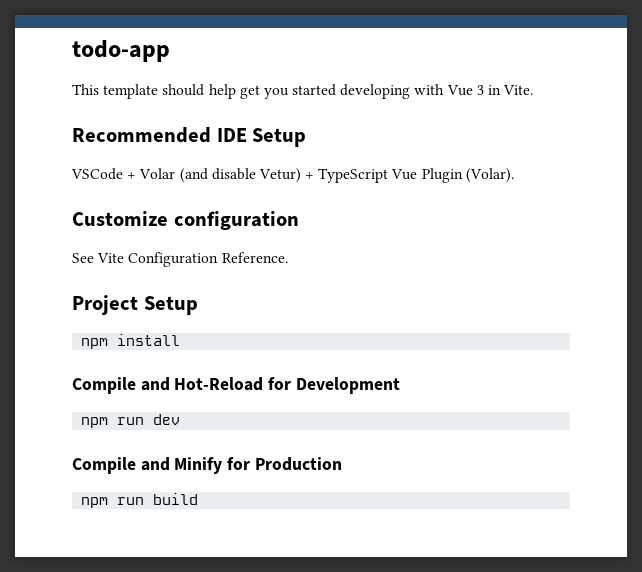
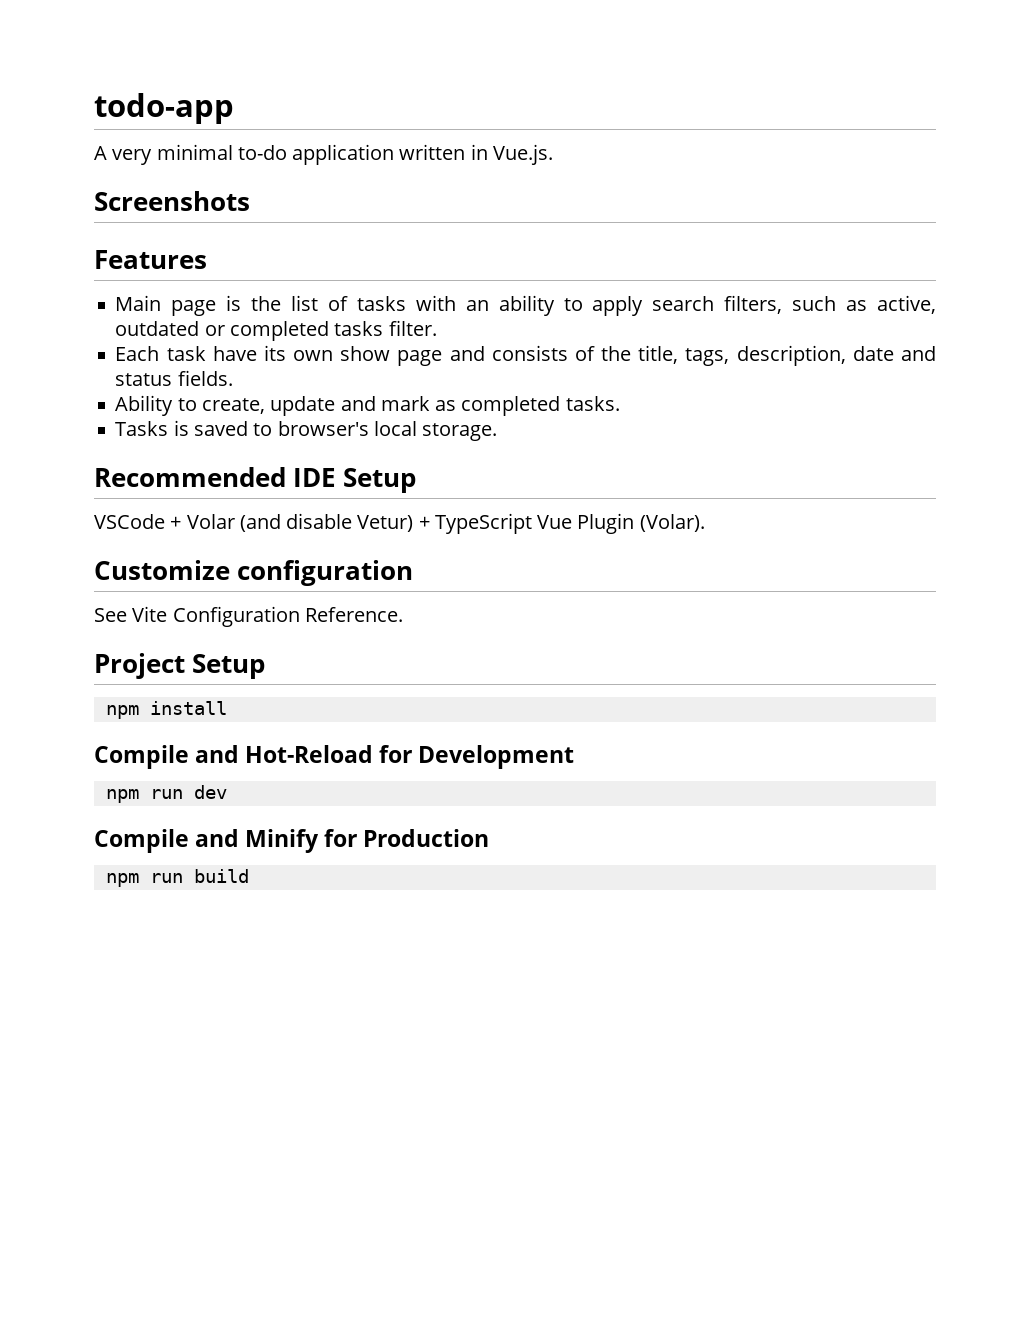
- This template should help get you started developing with Vue 3 in Vite.
+ A very minimal to-do application written in Vue.js.
+ Screenshots
+ Features
+ Main page is the list of tasks with an ability to apply search filters, such as active, outdated or completed tasks filter.
+ Each task have its own show page and consists of the title, tags, description, date and status fields.
+ Ability to create, update and mark as completed tasks.
+ Tasks is saved to browser's local storage.

